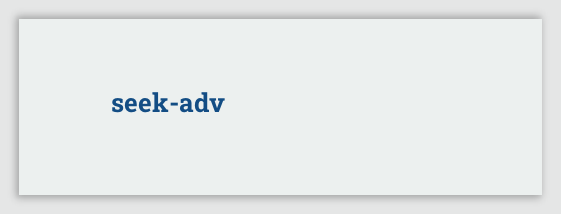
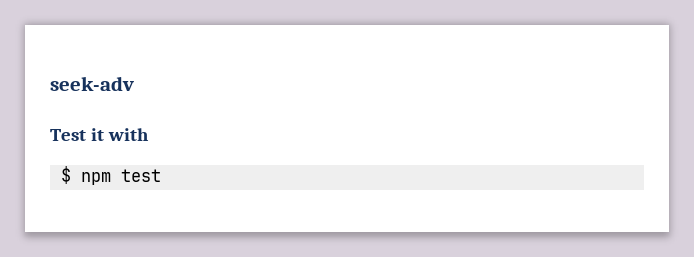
+ Test it with
+ $ npm test

